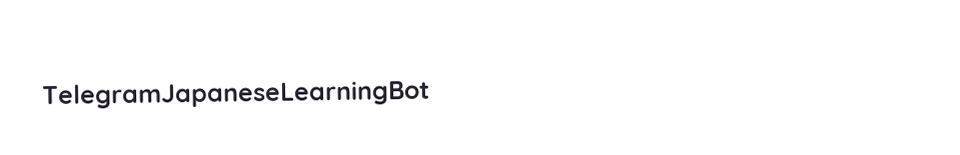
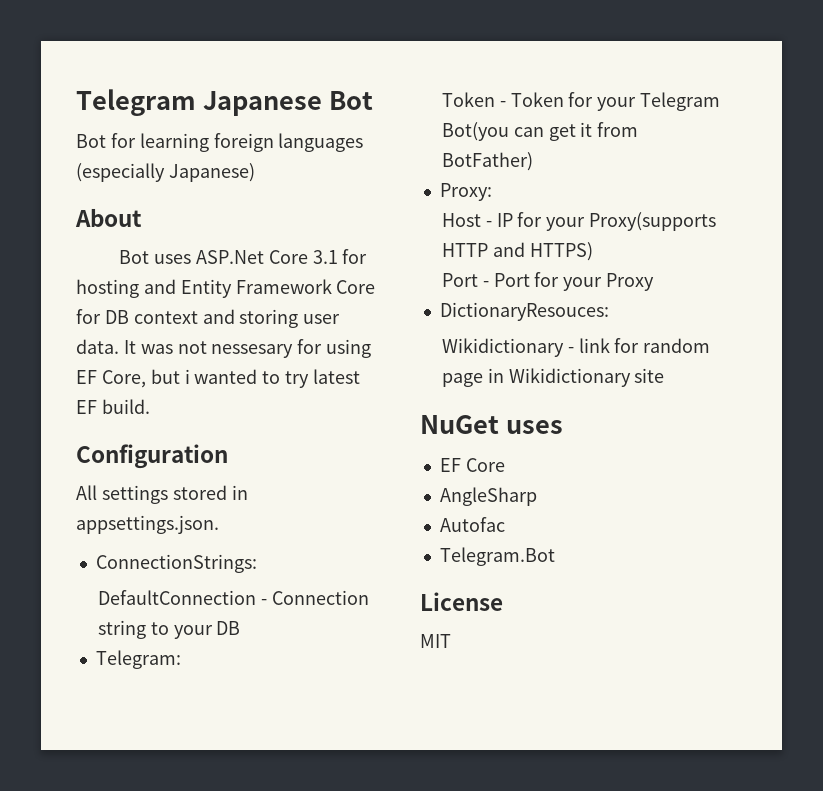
- TelegramJapaneseLearningBot
+ Telegram Japanese Bot
+ Bot for learning foreign languages (especially Japanese)
+ About
+ Bot uses ASP.Net Core 3.1 for hosting and Entity Framework Core for DB context and storing user data. It was not nessesary for using EF Core, but i wanted to try latest EF build.
+ Configuration
+ All settings stored in appsettings.json.
+ ConnectionStrings:
+ DefaultConnection - Connection string to your DB
+ Telegram:
+ Token - Token for your Telegram Bot(you can get it from BotFather)
+ Proxy:
+ Host - IP for your Proxy(supports HTTP and HTTPS)
+ Port - Port for your Proxy
+ DictionaryResouces:
+ Wikidictionary - link for random page in Wikidictionary site
+ NuGet uses
+ EF Core
+ AngleSharp
+ Autofac
+ Telegram.Bot
+ License
+ MIT

